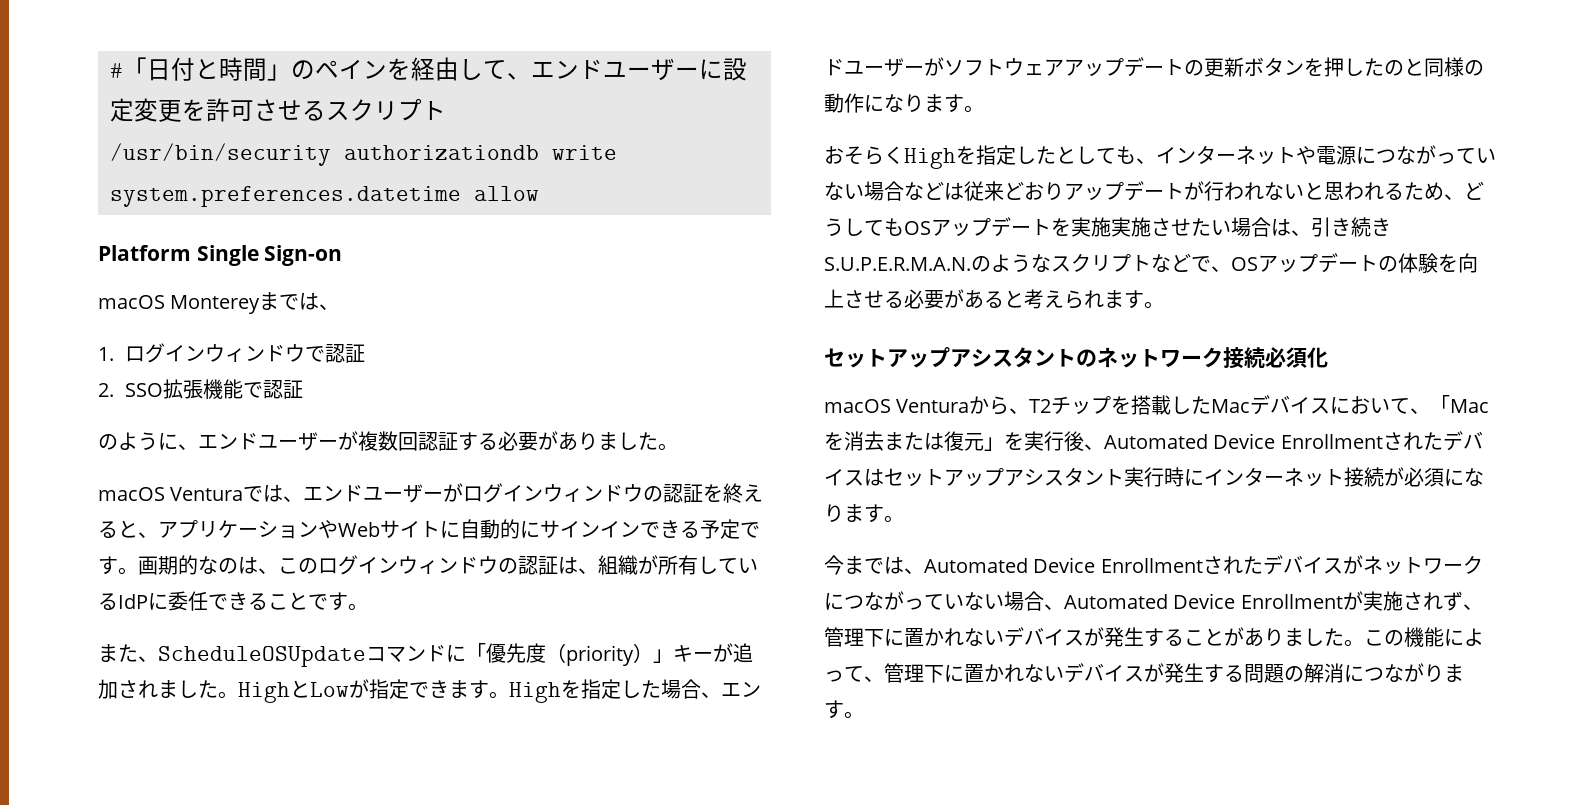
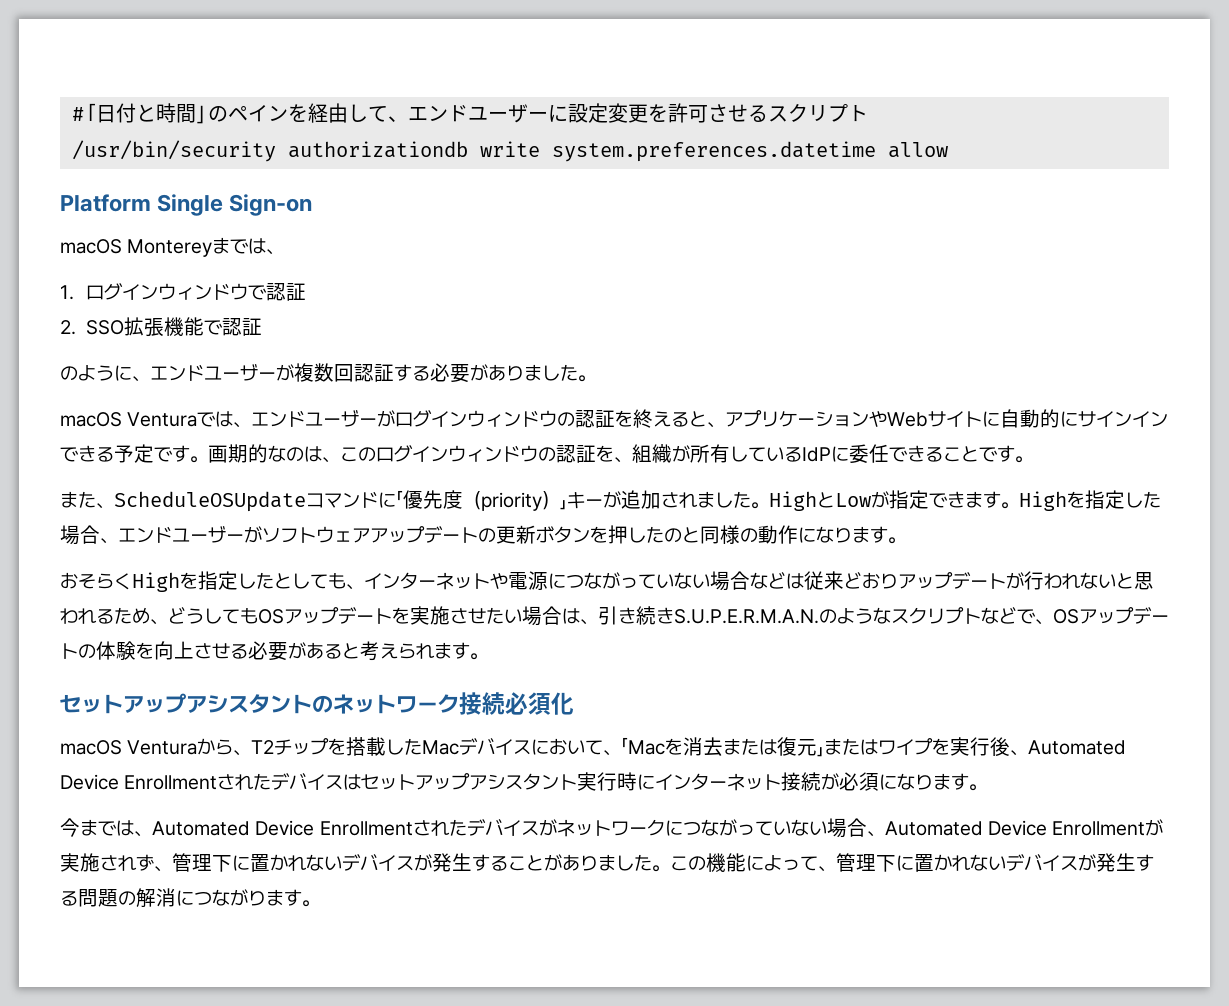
- 画期的なのは、このログインウィンドウの認証は、組織が所有しているIdPに委任できることです。
+ 画期的なのは、このログインウィンドウの認証を、組織が所有しているIdPに委任できることです。
- おそらくHighを指定したとしても、インターネットや電源につながっていない場合などは従来どおりアップデートが行われないと思われるため、どうしてもOSアップデートを実施実施させたい場合は、引き続きS.U.P.E.R.M.A.N.のようなスクリプトなどで、OSアップデートの体験を向上させる必要があると考えられます。
+ おそらくHighを指定したとしても、インターネットや電源につながっていない場合などは従来どおりアップデートが行われないと思われるため、どうしてもOSアップデートを実施させたい場合は、引き続きS.U.P.E.R.M.A.N.のようなスクリプトなどで、OSアップデートの体験を向上させる必要があると考えられます。
- macOS Venturaから、T2チップを搭載したMacデバイスにおいて、「Macを消去または復元」を実行後、Automated Device Enrollmentされたデバイスはセットアップアシスタント実行時にインターネット接続が必須になります。
+ macOS Venturaから、T2チップを搭載したMacデバイスにおいて、「Macを消去または復元」またはワイプを実行後、Automated Device Enrollmentされたデバイスはセットアップアシスタント実行時にインターネット接続が必須になります。

